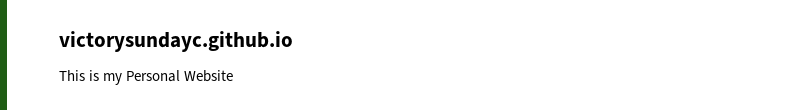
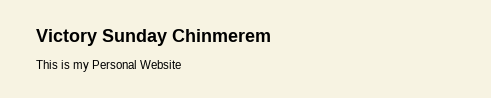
- victorysundayc.github.io
+ Victory Sunday Chinmerem

